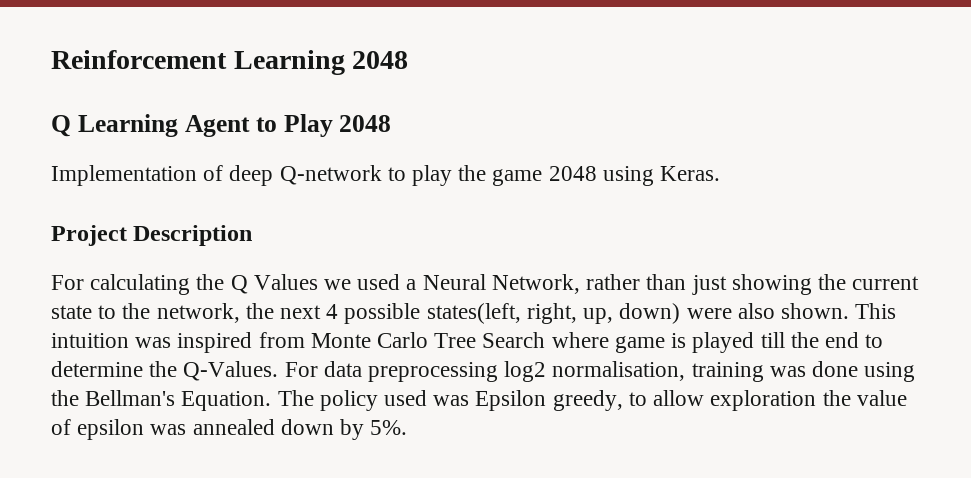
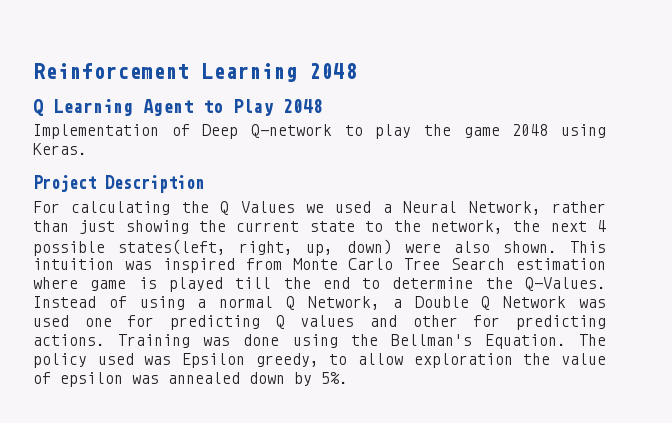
- Implementation of deep Q-network to play the game 2048 using Keras.
+ Implementation of Deep Q-network to play the game 2048 using Keras.
- This intuition was inspired from Monte Carlo Tree Search where game is played till the end to determine the Q-Values.
+ This intuition was inspired from Monte Carlo Tree Search estimation where game is played till the end to determine the Q-Values.
- For data preprocessing log2 normalisation, training was done using the Bellman's Equation.
+ Instead of using a normal Q Network, a Double Q Network was used one for predicting Q values and other for predicting actions. Training was done using the Bellman's Equation.

